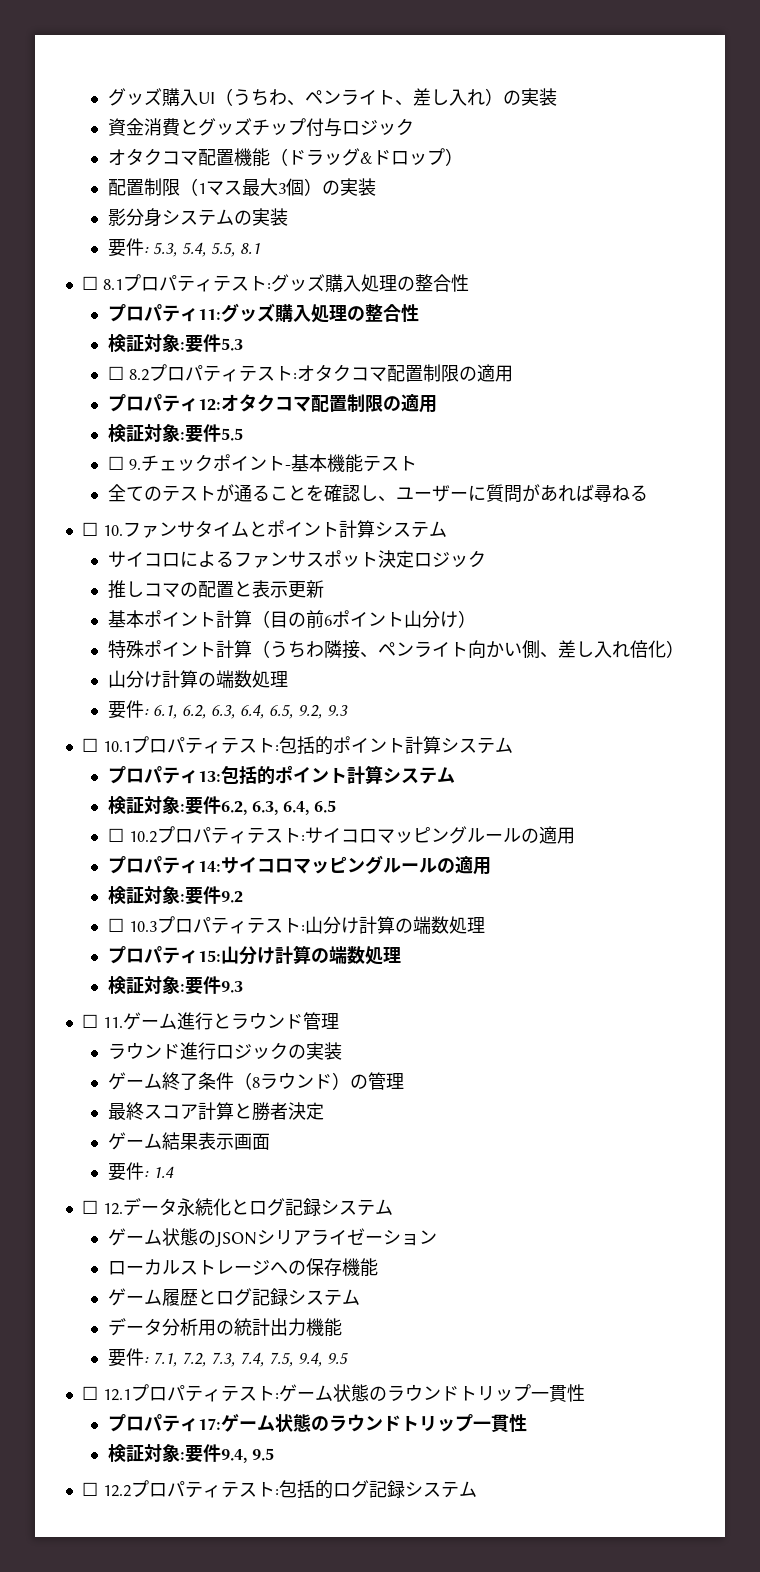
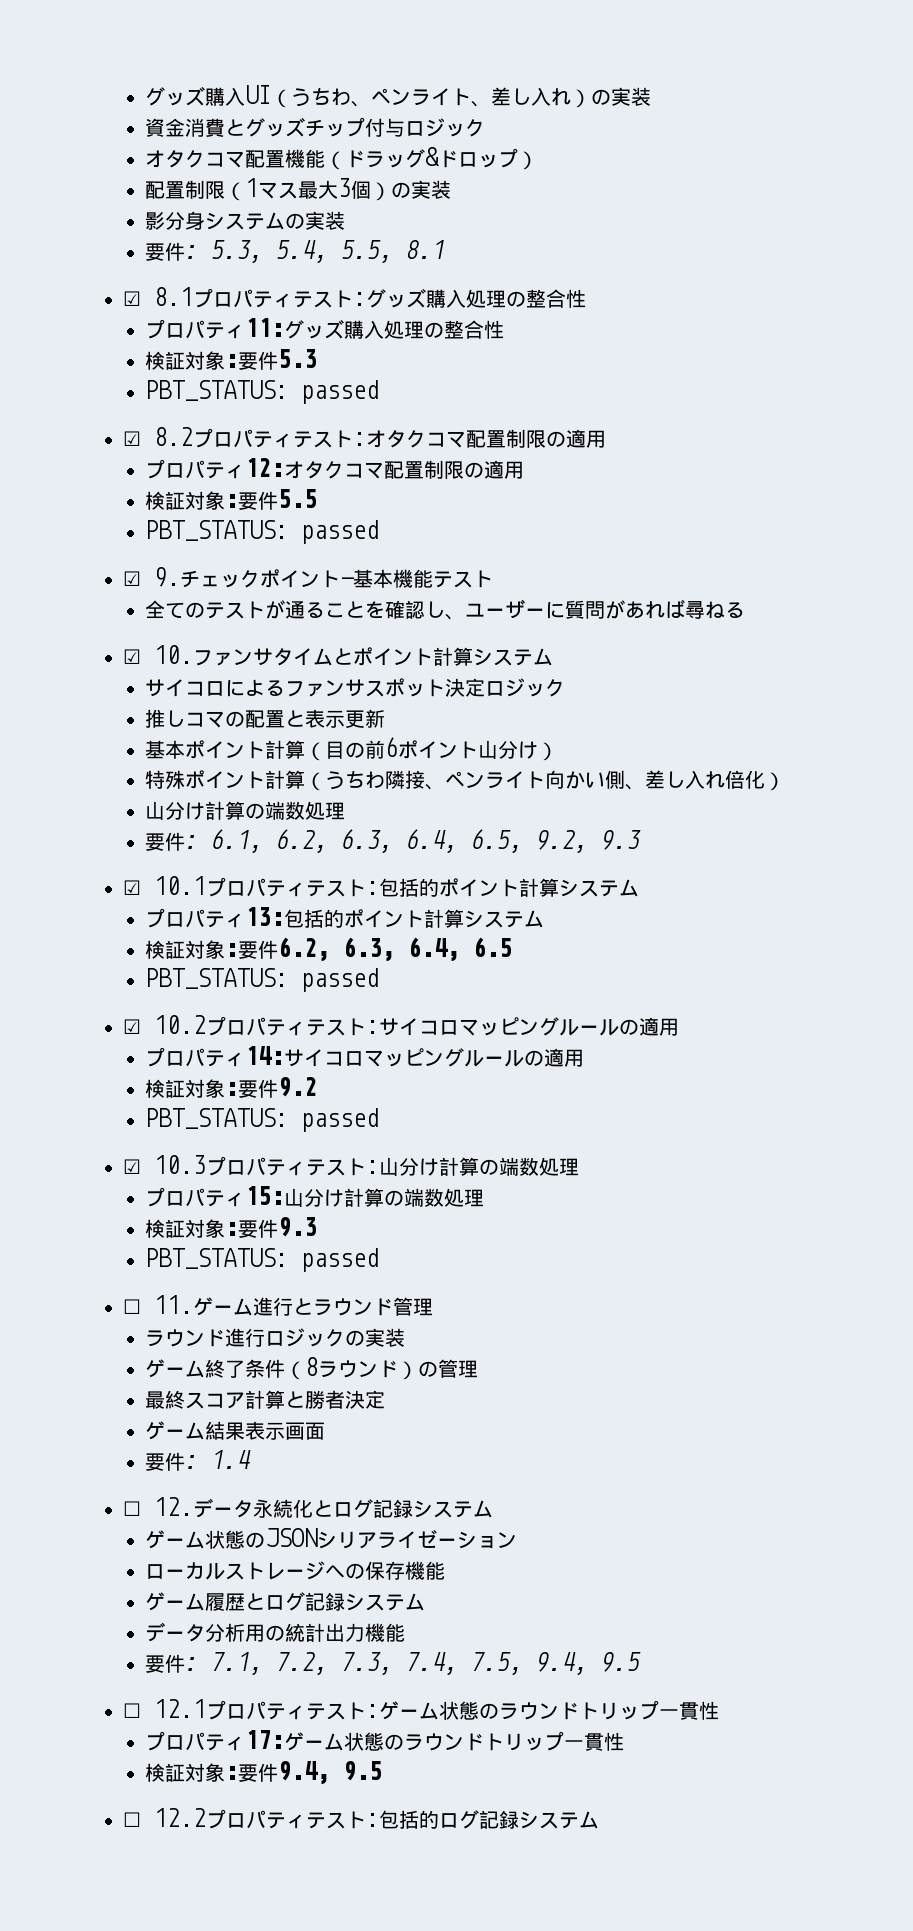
- ☐ 8.1プロパティテスト:グッズ購入処理の整合性
+ ☑ 8.1プロパティテスト:グッズ購入処理の整合性
  検証対象:要件5.3
- ☐ 8.2プロパティテスト:オタクコマ配置制限の適用
+ PBT_STATUS: passed
+ ☑ 8.2プロパティテスト:オタクコマ配置制限の適用
  検証対象:要件5.5
- ☐ 9.チェックポイント-基本機能テスト
+ PBT_STATUS: passed
+ ☑ 9.チェックポイント-基本機能テスト
- ☐ 10.ファンサタイムとポイント計算システム
+ ☑ 10.ファンサタイムとポイント計算システム
- ☐ 10.1プロパティテスト:包括的ポイント計算システム
+ ☑ 10.1プロパティテスト:包括的ポイント計算システム
  検証対象:要件6.2, 6.3, 6.4, 6.5
- ☐ 10.2プロパティテスト:サイコロマッピングルールの適用
+ PBT_STATUS: passed
+ ☑ 10.2プロパティテスト:サイコロマッピングルールの適用
  検証対象:要件9.2
- ☐ 10.3プロパティテスト:山分け計算の端数処理
+ PBT_STATUS: passed
+ ☑ 10.3プロパティテスト:山分け計算の端数処理
  検証対象:要件9.3
+ PBT_STATUS: passed

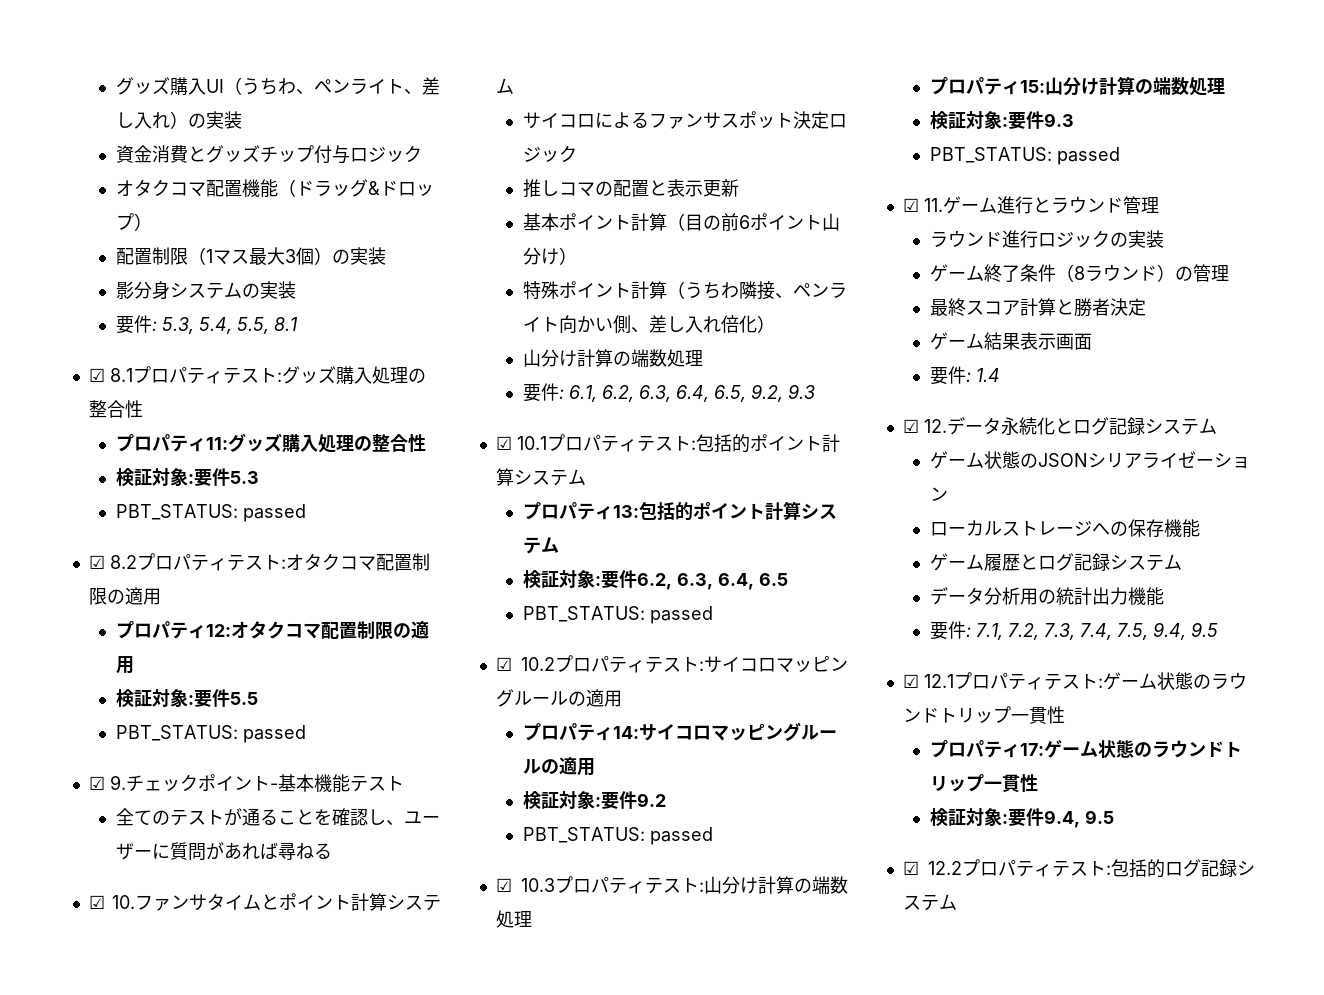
- ☐ 11.ゲーム進行とラウンド管理
+ ☑ 11.ゲーム進行とラウンド管理
- ☐ 12.データ永続化とログ記録システム
+ ☑ 12.データ永続化とログ記録システム
- ☐ 12.1プロパティテスト:ゲーム状態のラウンドトリップ一貫性
+ ☑ 12.1プロパティテスト:ゲーム状態のラウンドトリップ一貫性
- ☐ 12.2プロパティテスト:包括的ログ記録システム
+ ☑ 12.2プロパティテスト:包括的ログ記録システム

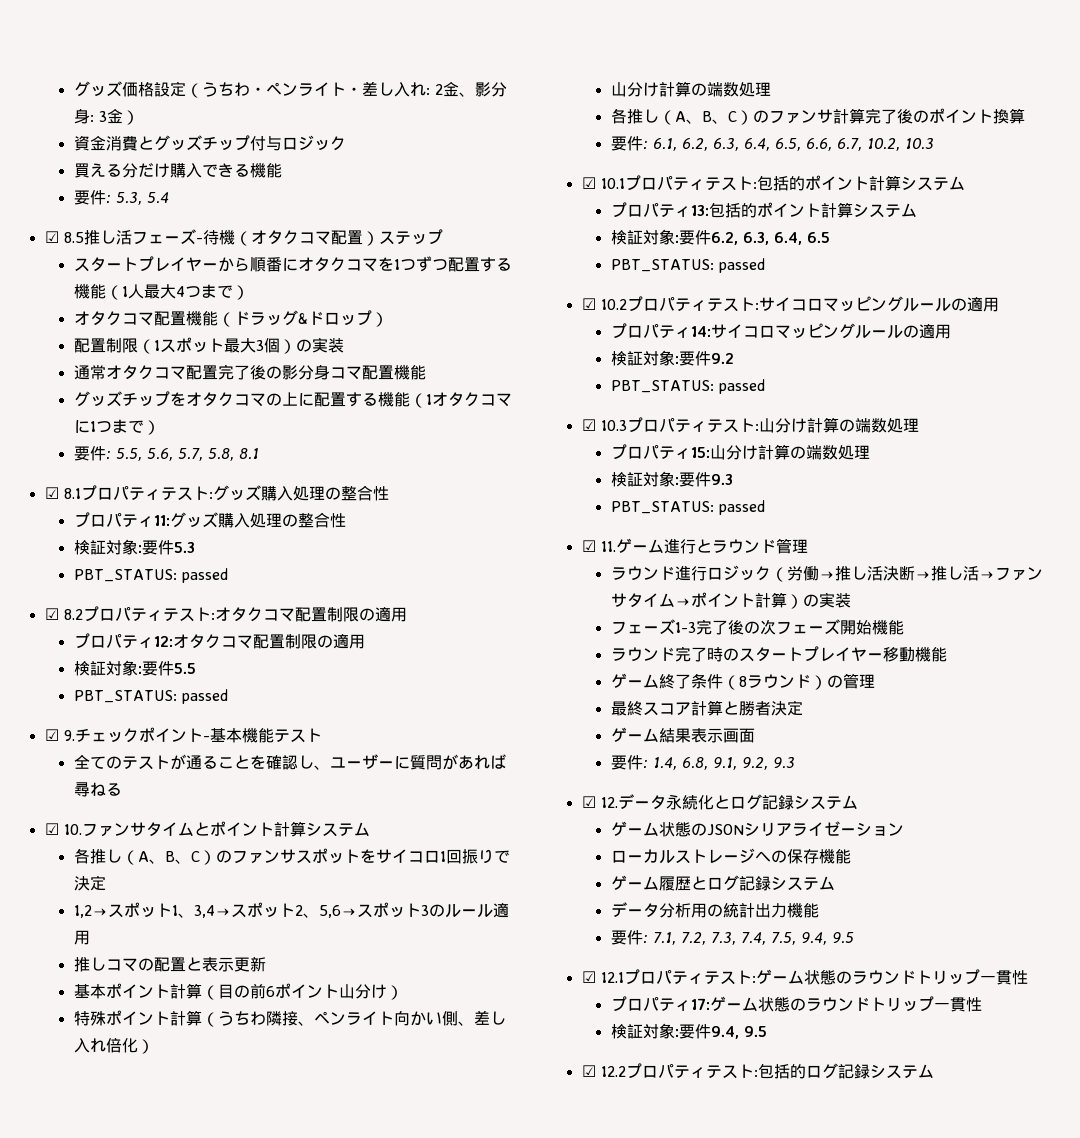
- グッズ購入UI（うちわ、ペンライト、差し入れ）の実装
+ グッズ価格設定（うちわ・ペンライト・差し入れ: 2金、影分身: 3金）
+ 買える分だけ購入できる機能
+ 要件: 5.3, 5.4
+ ☑ 8.5推し活フェーズ-待機（オタクコマ配置）ステップ
+ スタートプレイヤーから順番にオタクコマを1つずつ配置する機能（1人最大4つまで）
- 配置制限（1マス最大3個）の実装
+ 配置制限（1スポット最大3個）の実装
- 影分身システムの実装
- 要件: 5.3, 5.4, 5.5, 8.1
+ 通常オタクコマ配置完了後の影分身コマ配置機能
+ グッズチップをオタクコマの上に配置する機能（1オタクコマに1つまで）
+ 要件: 5.5, 5.6, 5.7, 5.8, 8.1
- サイコロによるファンサスポット決定ロジック
+ 各推し（A、B、C）のファンサスポットをサイコロ1回振りで決定
+ 1,2→スポット1、3,4→スポット2、5,6→スポット3のルール適用
+ 各推し（A、B、C）のファンサ計算完了後のポイント換算
- 要件: 6.1, 6.2, 6.3, 6.4, 6.5, 9.2, 9.3
+ 要件: 6.1, 6.2, 6.3, 6.4, 6.5, 6.6, 6.7, 10.2, 10.3
- ラウンド進行ロジックの実装
+ ラウンド進行ロジック（労働→推し活決断→推し活→ファンサタイム→ポイント計算）の実装
+ フェーズ1-3完了後の次フェーズ開始機能
+ ラウンド完了時のスタートプレイヤー移動機能
- 要件: 1.4
+ 要件: 1.4, 6.8, 9.1, 9.2, 9.3

